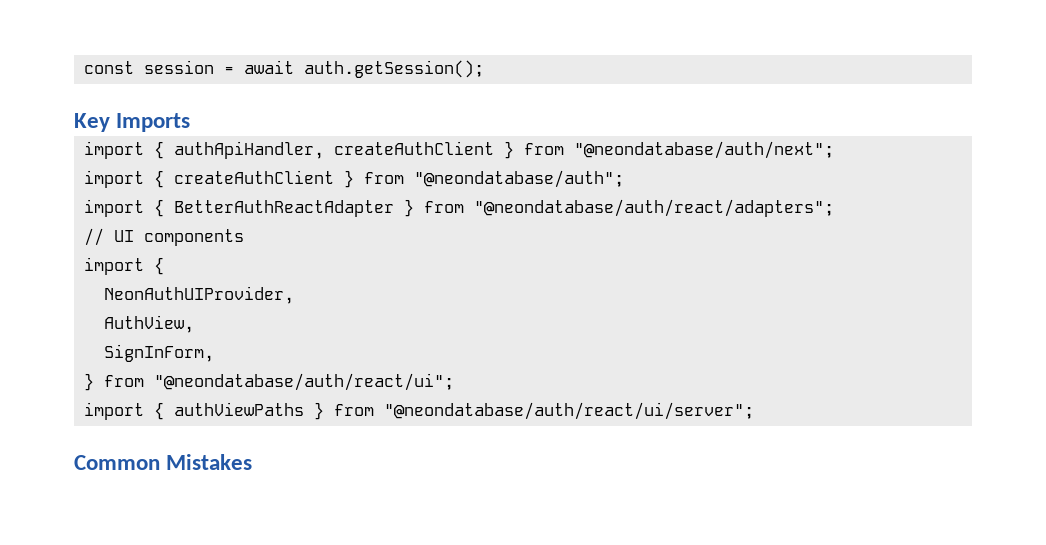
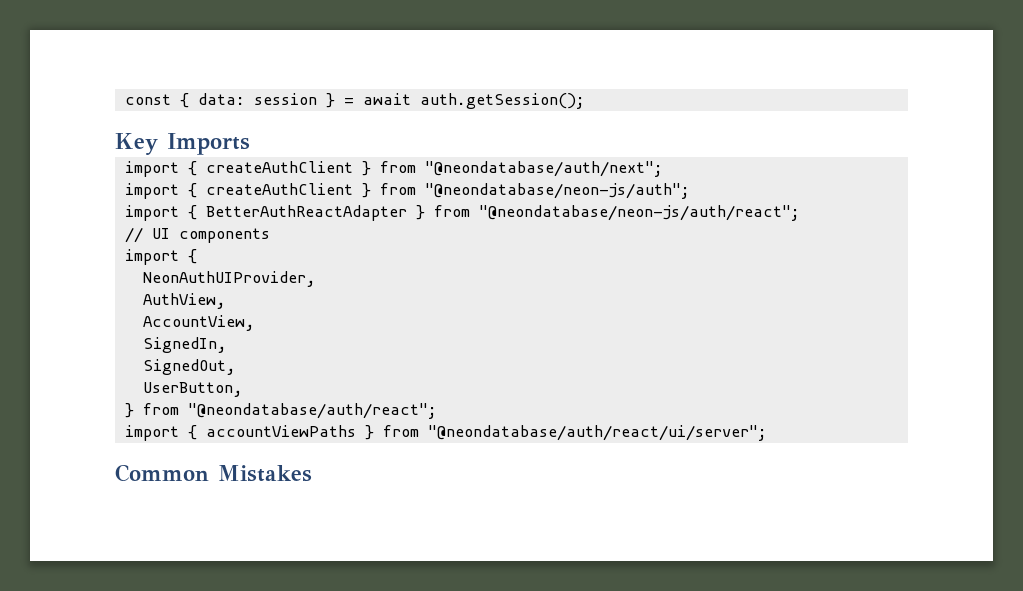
- const session = await auth.getSession();
+ const { data: session } = await auth.getSession();
- import { authApiHandler, createAuthClient } from "@neondatabase/auth/next";
+ import { createAuthClient } from "@neondatabase/auth/next";
- import { createAuthClient } from "@neondatabase/auth";
+ import { createAuthClient } from "@neondatabase/neon-js/auth";
- import { BetterAuthReactAdapter } from "@neondatabase/auth/react/adapters";
+ import { BetterAuthReactAdapter } from "@neondatabase/neon-js/auth/react";
- SignInForm,
- } from "@neondatabase/auth/react/ui";
- import { authViewPaths } from "@neondatabase/auth/react/ui/server";
+ AccountView,
+ SignedIn,
+ SignedOut,
+ UserButton,
+ } from "@neondatabase/auth/react";
+ import { accountViewPaths } from "@neondatabase/auth/react/ui/server";

